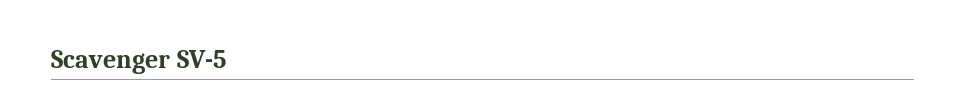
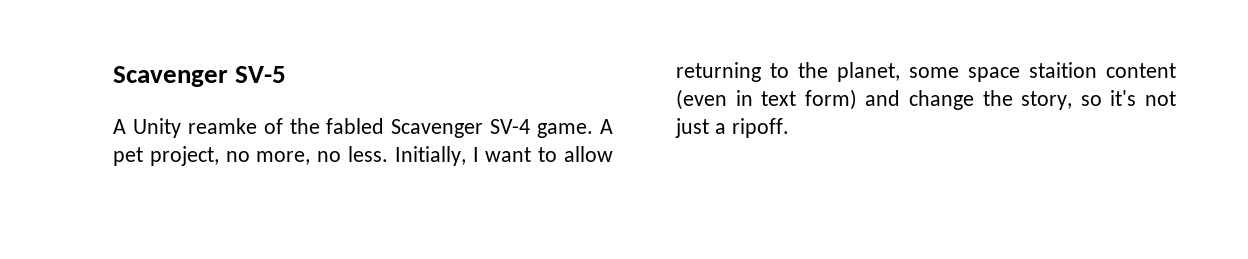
+ A Unity reamke of the fabled Scavenger SV-4 game. A pet project, no more, no less. Initially, I want to allow returning to the planet, some space staition content (even in text form) and change the story, so it's not just a ripoff.

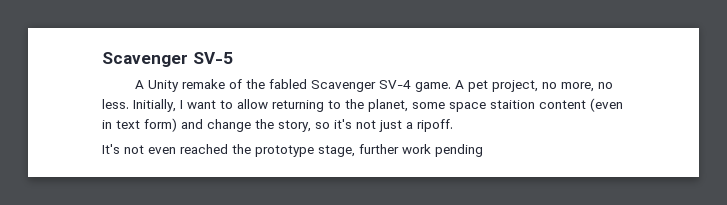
- A Unity reamke of the fabled Scavenger SV-4 game.
+ A Unity remake of the fabled Scavenger SV-4 game.
+ It's not even reached the prototype stage, further work pending

